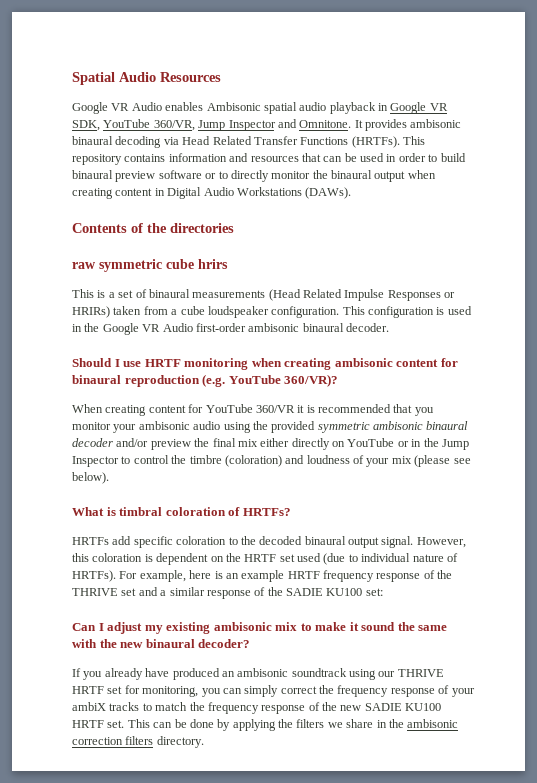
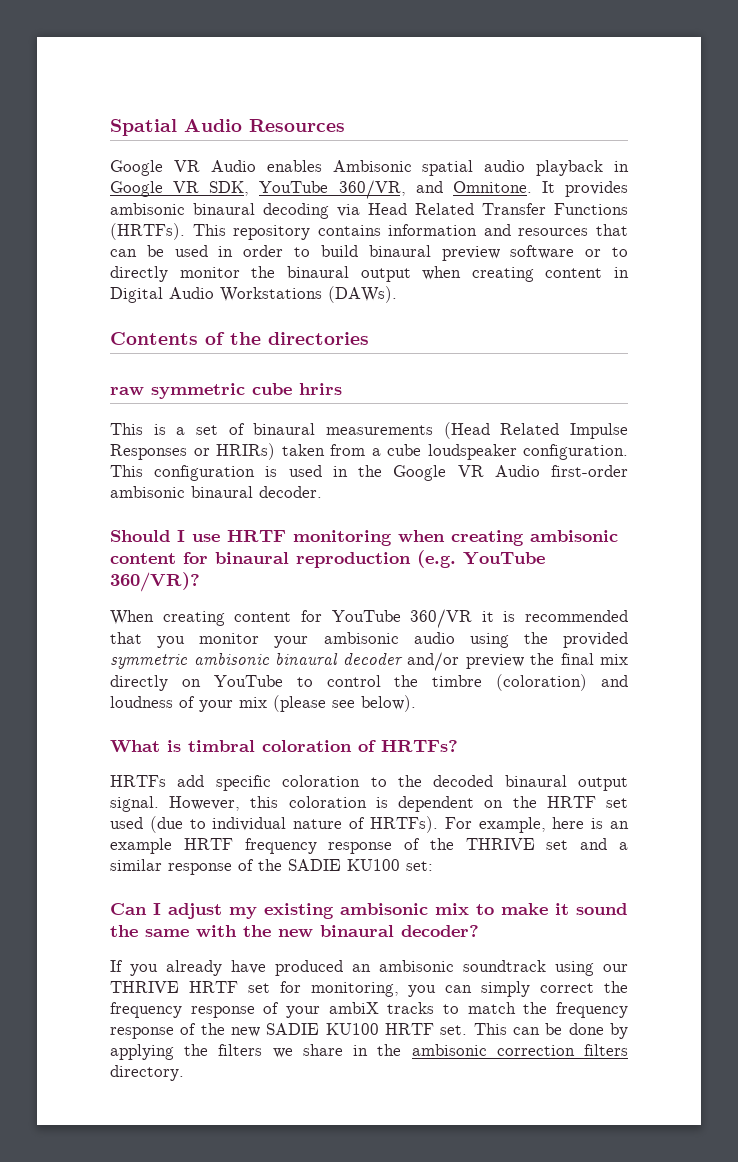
- Google VR Audio enables Ambisonic spatial audio playback in Google VR SDK, YouTube 360/VR, Jump Inspector and Omnitone.
+ Google VR Audio enables Ambisonic spatial audio playback in Google VR SDK, YouTube 360/VR, and Omnitone.
- When creating content for YouTube 360/VR it is recommended that you monitor your ambisonic audio using the provided symmetric ambisonic binaural decoder and/or preview the final mix either directly on YouTube or in the Jump Inspector to control the timbre (coloration) and loudness of your mix (please see below).
+ When creating content for YouTube 360/VR it is recommended that you monitor your ambisonic audio using the provided symmetric ambisonic binaural decoder and/or preview the final mix directly on YouTube to control the timbre (coloration) and loudness of your mix (please see below).

